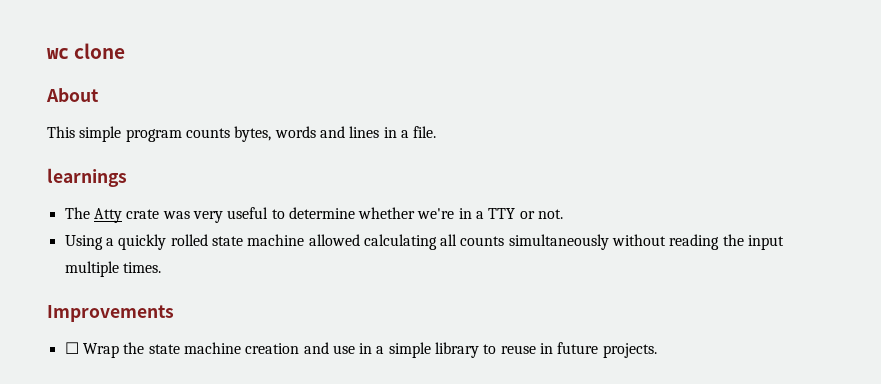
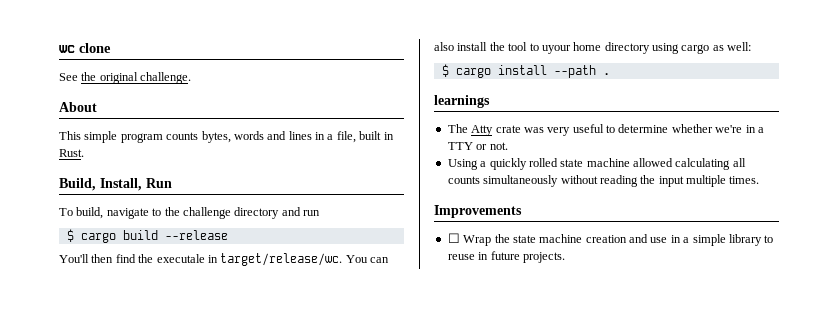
+ See the original challenge.
- This simple program counts bytes, words and lines in a file.
+ This simple program counts bytes, words and lines in a file, built in Rust.
+ Build, Install, Run
+ To build, navigate to the challenge directory and run
+ $ cargo build --release
+ You'll then find the executale in target/release/wc. You can also install the tool to uyour home directory using cargo as well:
+ $ cargo install --path .

